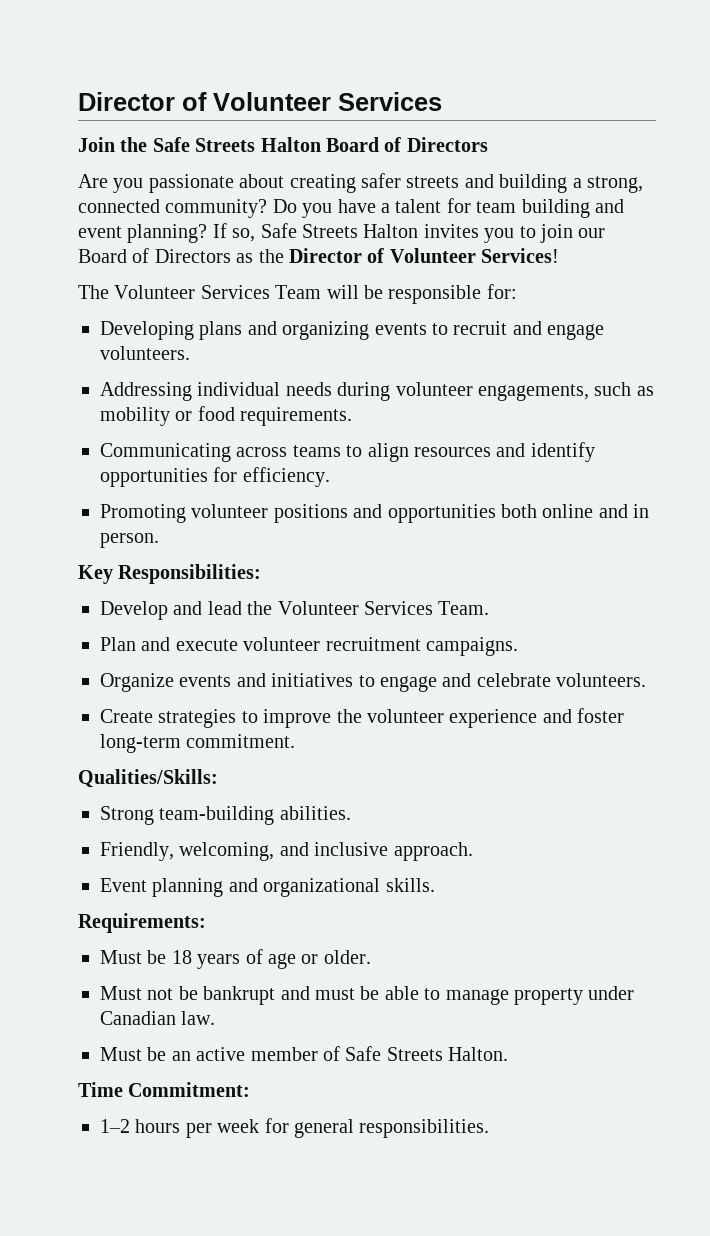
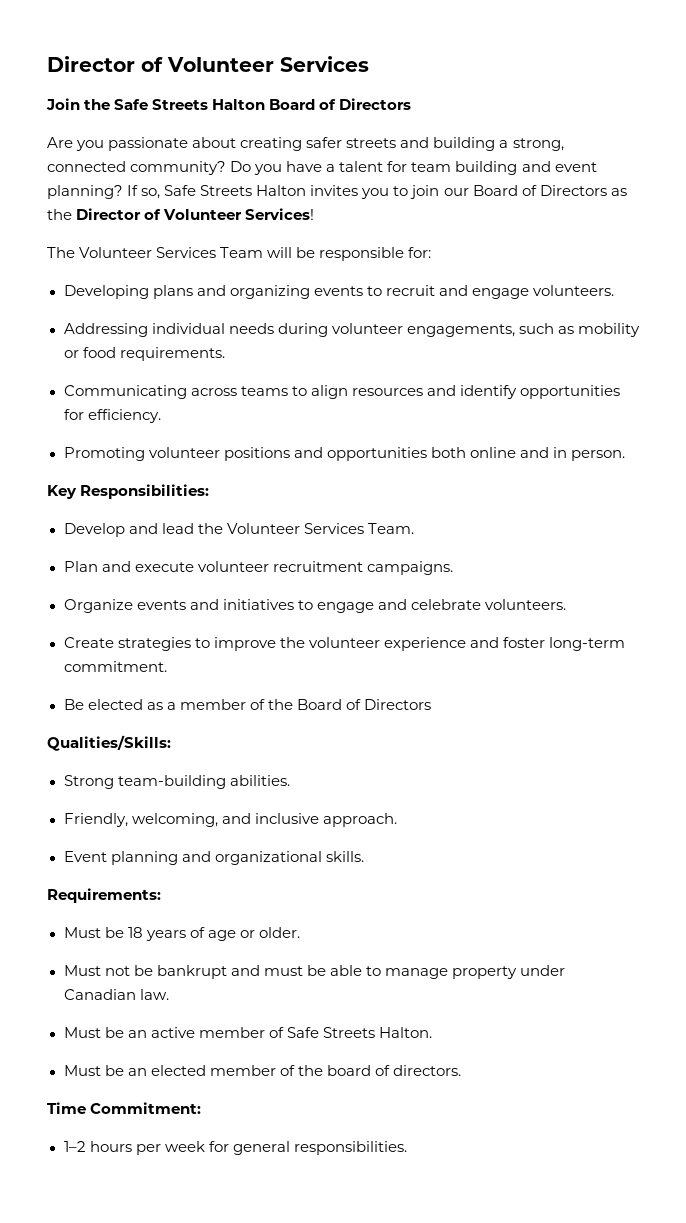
+ Be elected as a member of the Board of Directors
+ Must be an elected member of the board of directors.

